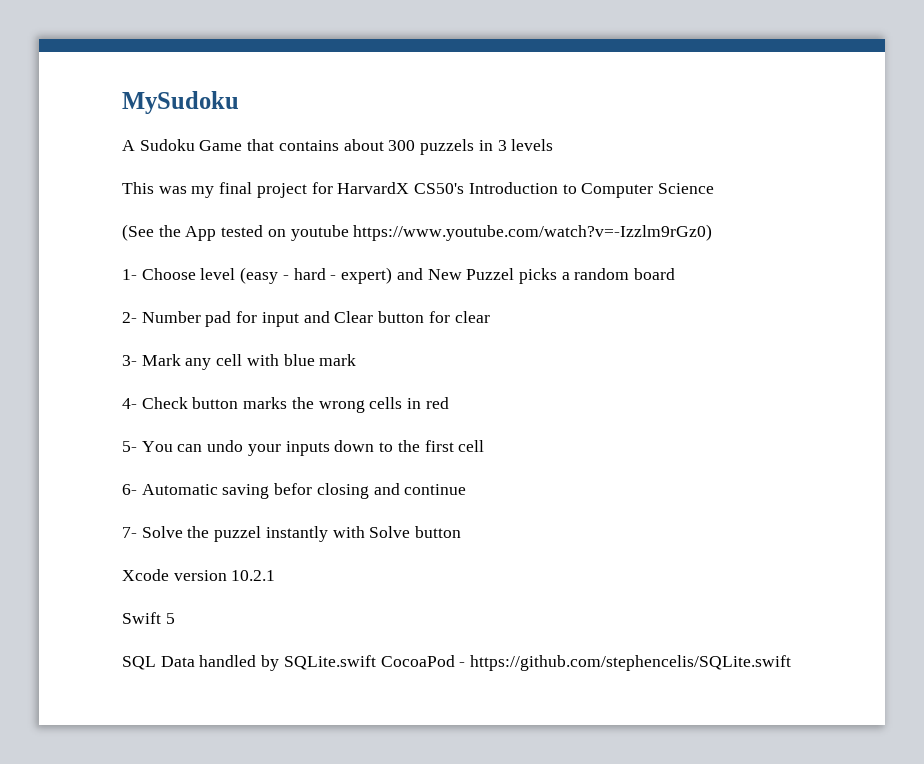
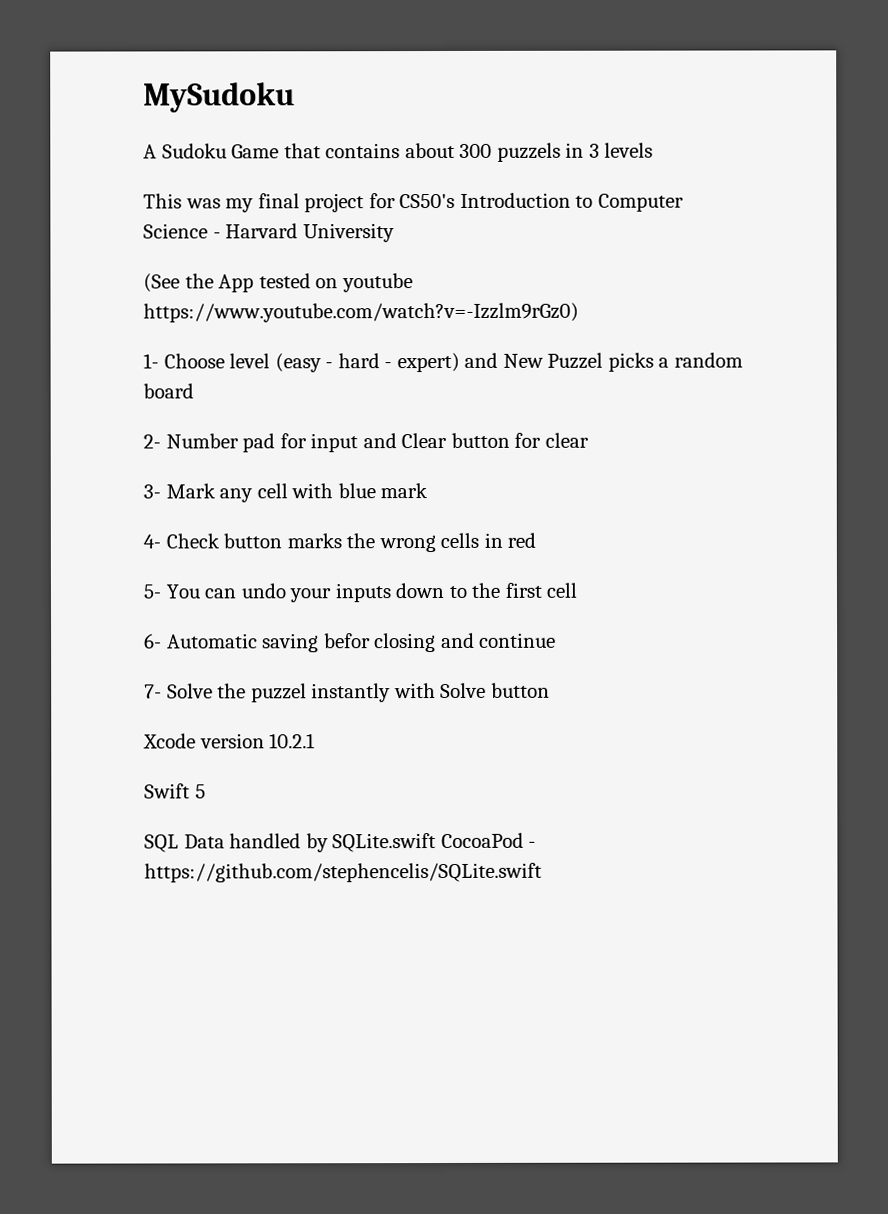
- This was my final project for HarvardX CS50's Introduction to Computer Science
+ This was my final project for CS50's Introduction to Computer Science - Harvard University

